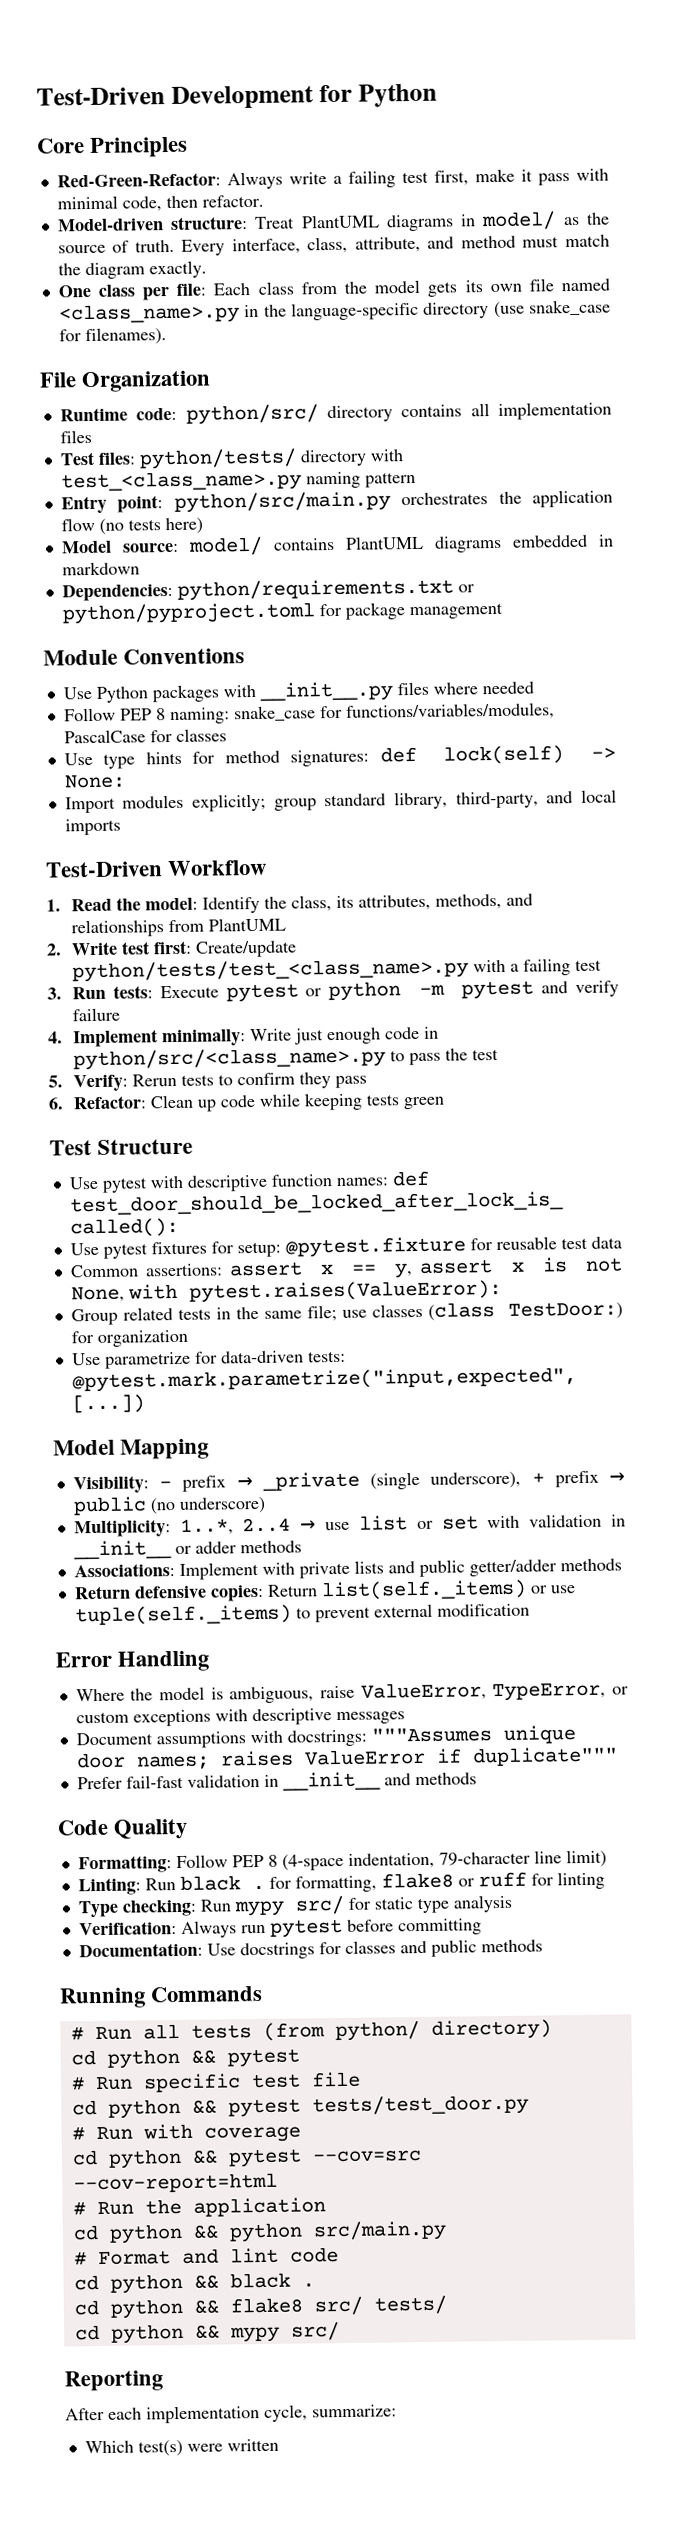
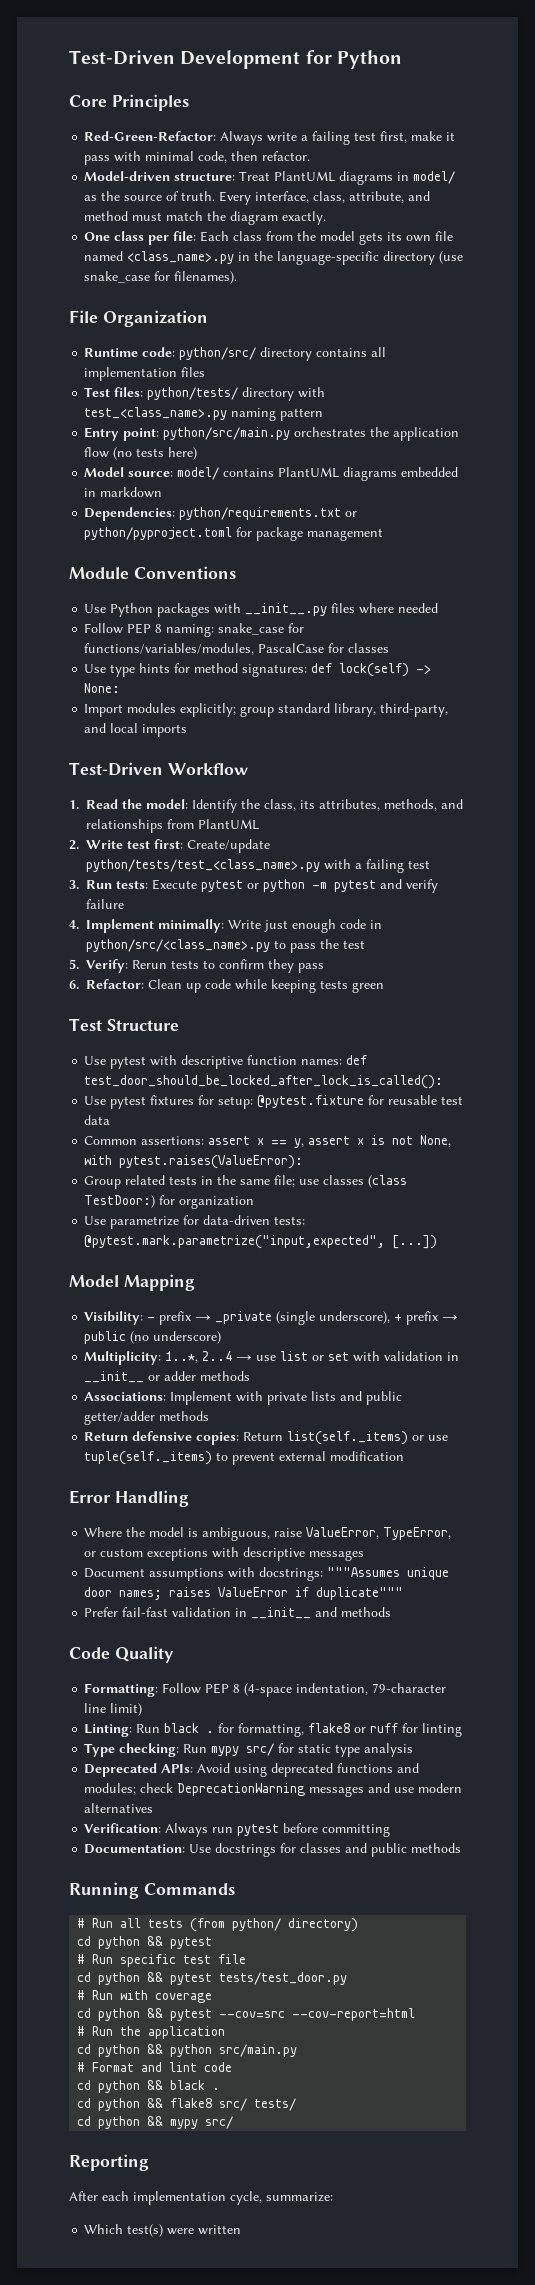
+ Deprecated APIs: Avoid using deprecated functions and modules; check DeprecationWarning messages and use modern alternatives

